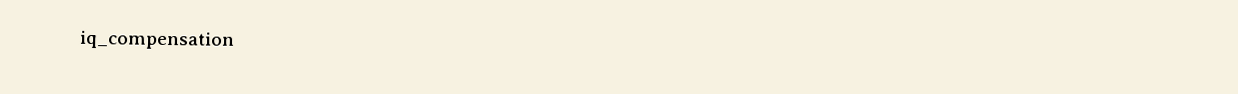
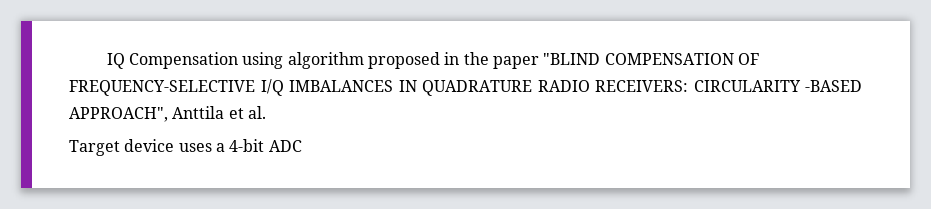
- iq_compensation
+ IQ Compensation using algorithm proposed in the paper "BLIND COMPENSATION OF FREQUENCY-SELECTIVE I/Q IMBALANCES IN QUADRATURE RADIO RECEIVERS: CIRCULARITY -BASED APPROACH", Anttila et al.
+ Target device uses a 4-bit ADC

